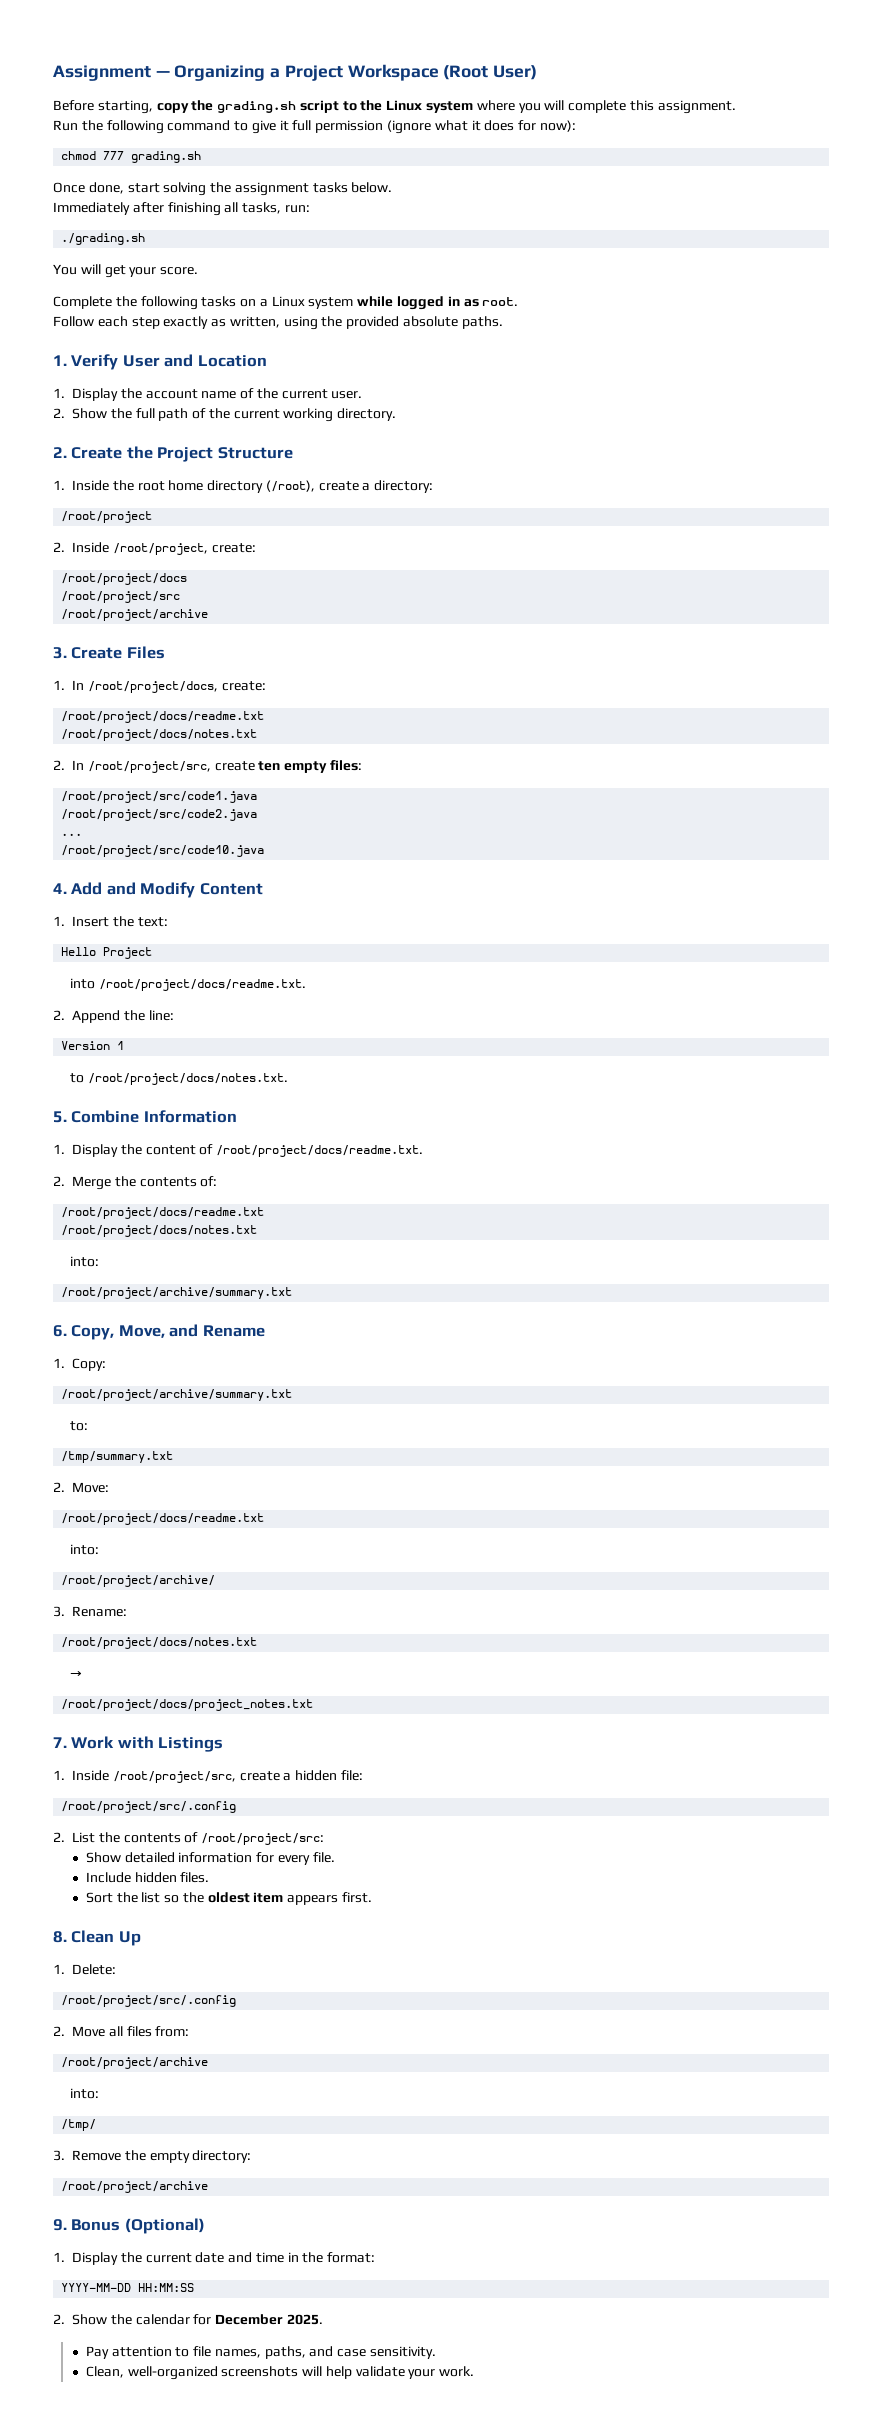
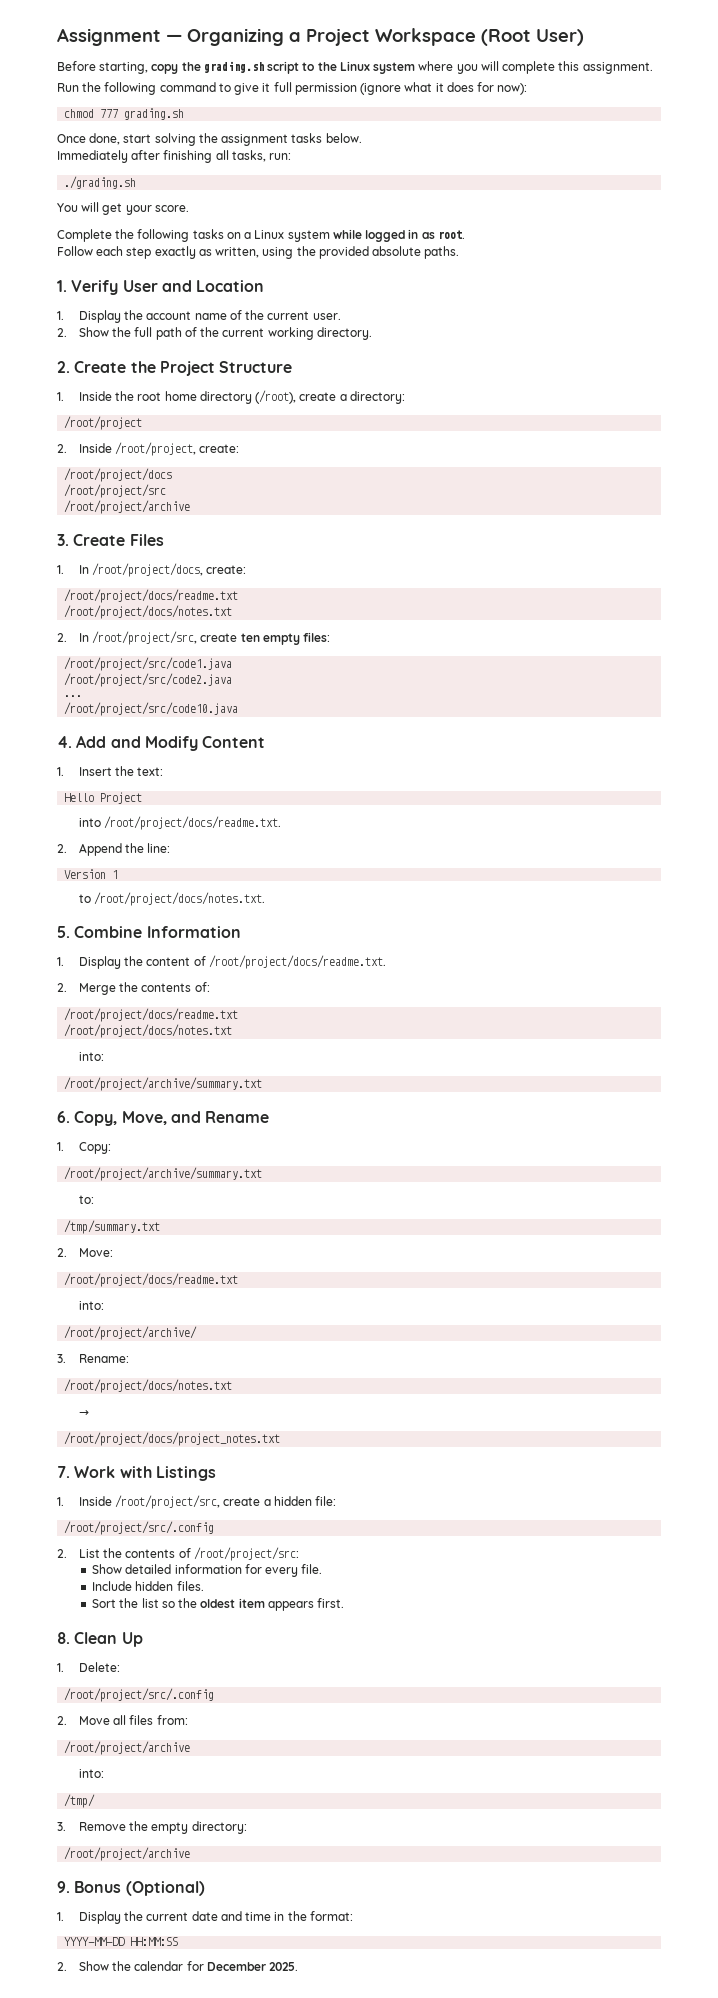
- Pay attention to file names, paths, and case sensitivity.
- Clean, well-organized screenshots will help validate your work.

